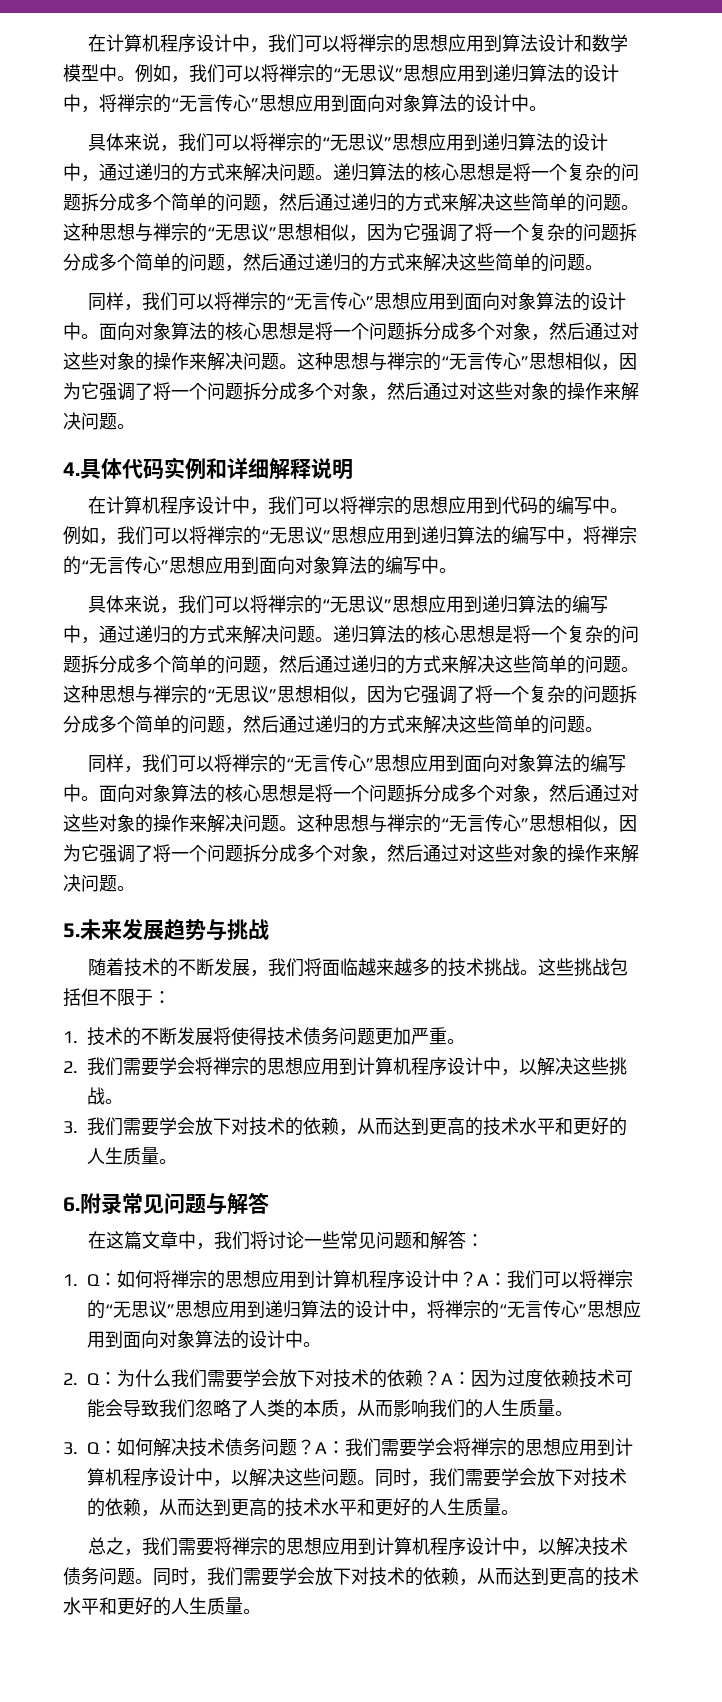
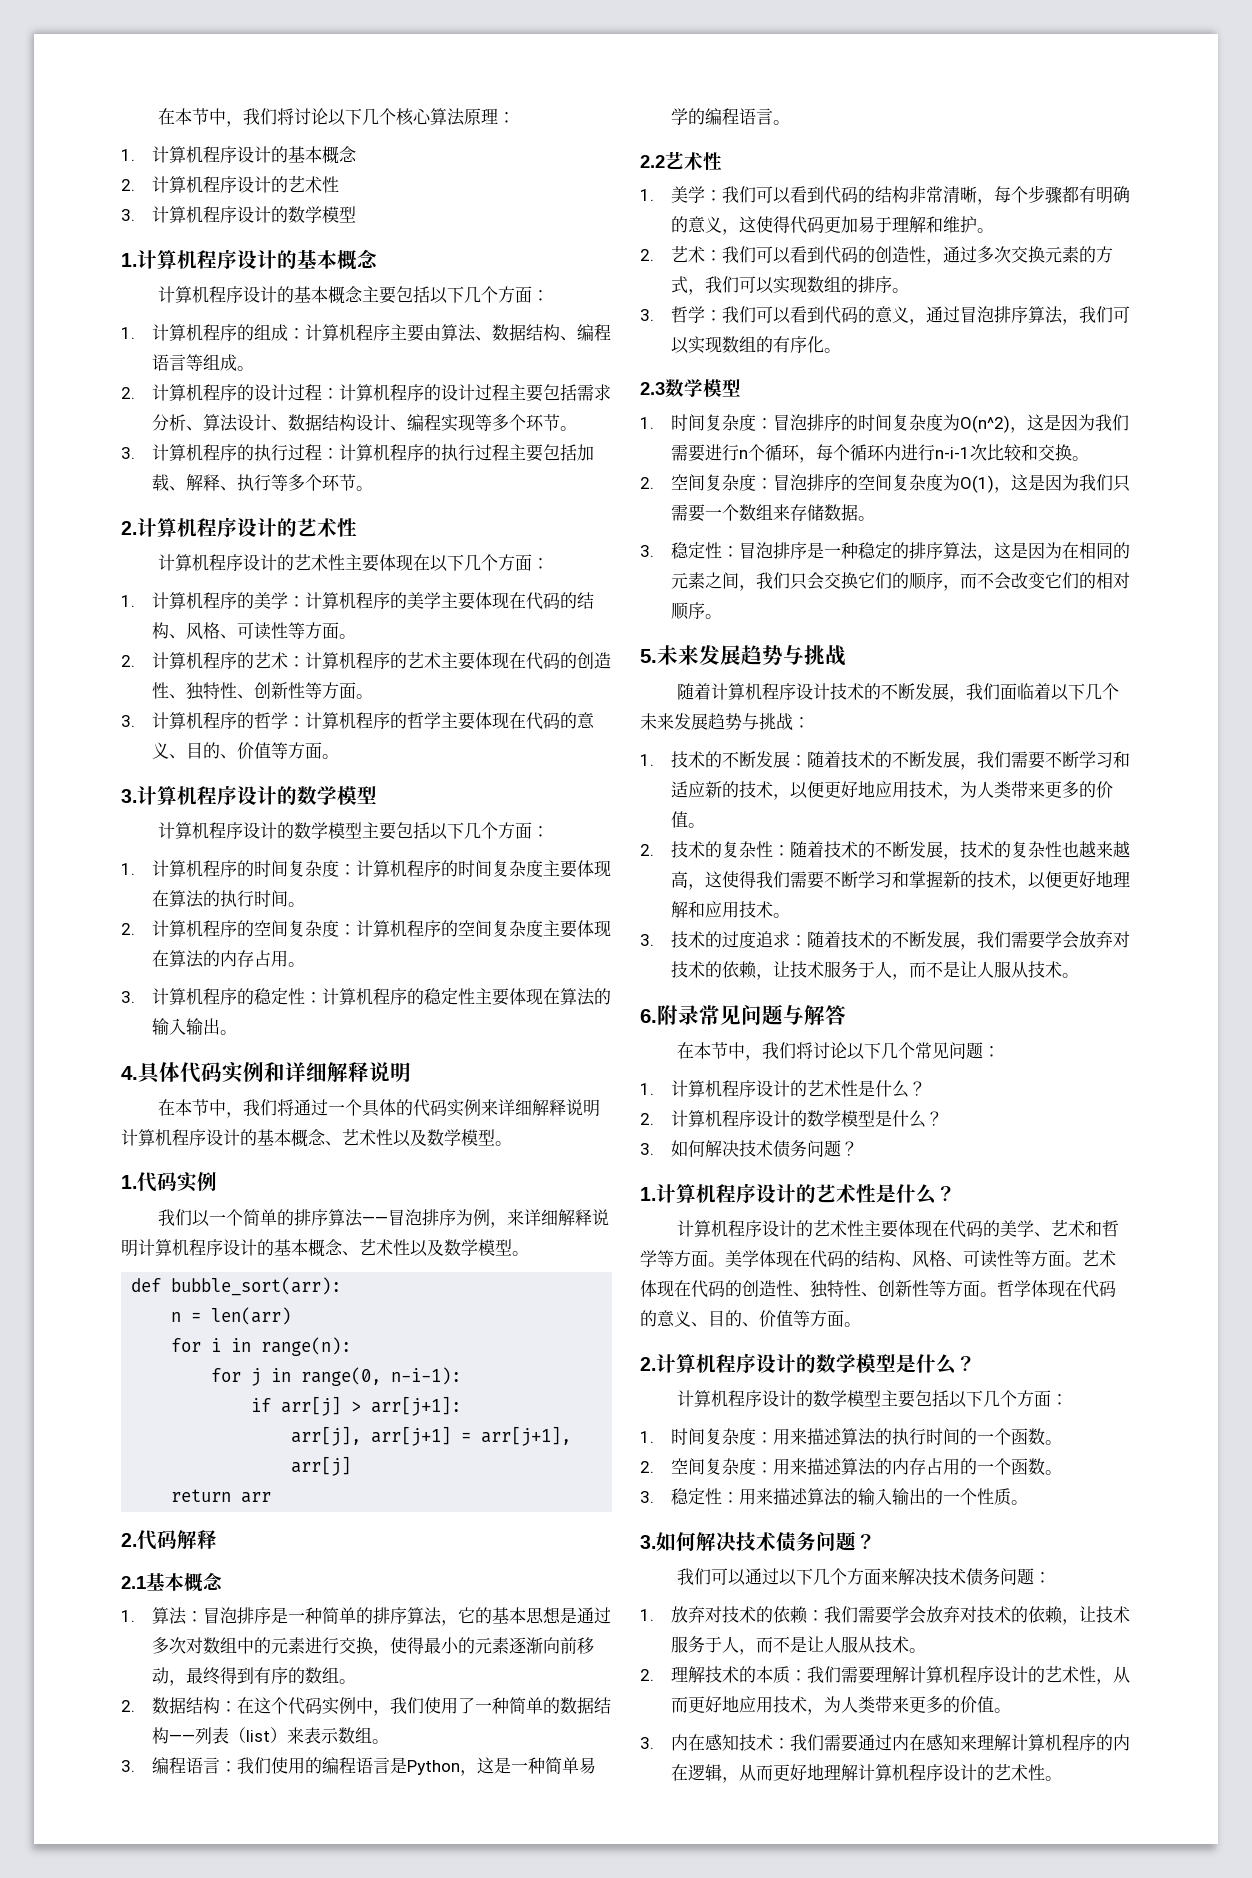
- 在计算机程序设计中，我们可以将禅宗的思想应用到算法设计和数学模型中。例如，我们可以将禅宗的“无思议”思想应用到递归算法的设计中，将禅宗的“无言传心”思想应用到面向对象算法的设计中。
- 具体来说，我们可以将禅宗的“无思议”思想应用到递归算法的设计中，通过递归的方式来解决问题。递归算法的核心思想是将一个复杂的问题拆分成多个简单的问题，然后通过递归的方式来解决这些简单的问题。这种思想与禅宗的“无思议”思想相似，因为它强调了将一个复杂的问题拆分成多个简单的问题，然后通过递归的方式来解决这些简单的问题。
- 同样，我们可以将禅宗的“无言传心”思想应用到面向对象算法的设计中。面向对象算法的核心思想是将一个问题拆分成多个对象，然后通过对这些对象的操作来解决问题。这种思想与禅宗的“无言传心”思想相似，因为它强调了将一个问题拆分成多个对象，然后通过对这些对象的操作来解决问题。
+ 在本节中，我们将讨论以下几个核心算法原理：
+ 1.计算机程序设计的基本概念
+ 2.计算机程序设计的艺术性
+ 3.计算机程序设计的数学模型
+ 1.计算机程序设计的基本概念
+ 计算机程序设计的基本概念主要包括以下几个方面：
+ 1.计算机程序的组成：计算机程序主要由算法、数据结构、编程语言等组成。
+ 2.计算机程序的设计过程：计算机程序的设计过程主要包括需求分析、算法设计、数据结构设计、编程实现等多个环节。
+ 3.计算机程序的执行过程：计算机程序的执行过程主要包括加载、解释、执行等多个环节。
+ 2.计算机程序设计的艺术性
+ 计算机程序设计的艺术性主要体现在以下几个方面：
+ 1.计算机程序的美学：计算机程序的美学主要体现在代码的结构、风格、可读性等方面。
+ 2.计算机程序的艺术：计算机程序的艺术主要体现在代码的创造性、独特性、创新性等方面。
+ 3.计算机程序的哲学：计算机程序的哲学主要体现在代码的意义、目的、价值等方面。
+ 3.计算机程序设计的数学模型
+ 计算机程序设计的数学模型主要包括以下几个方面：
+ 1.计算机程序的时间复杂度：计算机程序的时间复杂度主要体现在算法的执行时间。
+ 2.计算机程序的空间复杂度：计算机程序的空间复杂度主要体现在算法的内存占用。
+ 3.计算机程序的稳定性：计算机程序的稳定性主要体现在算法的输入输出。
- 在计算机程序设计中，我们可以将禅宗的思想应用到代码的编写中。例如，我们可以将禅宗的“无思议”思想应用到递归算法的编写中，将禅宗的“无言传心”思想应用到面向对象算法的编写中。
- 具体来说，我们可以将禅宗的“无思议”思想应用到递归算法的编写中，通过递归的方式来解决问题。递归算法的核心思想是将一个复杂的问题拆分成多个简单的问题，然后通过递归的方式来解决这些简单的问题。这种思想与禅宗的“无思议”思想相似，因为它强调了将一个复杂的问题拆分成多个简单的问题，然后通过递归的方式来解决这些简单的问题。
- 同样，我们可以将禅宗的“无言传心”思想应用到面向对象算法的编写中。面向对象算法的核心思想是将一个问题拆分成多个对象，然后通过对这些对象的操作来解决问题。这种思想与禅宗的“无言传心”思想相似，因为它强调了将一个问题拆分成多个对象，然后通过对这些对象的操作来解决问题。
+ 在本节中，我们将通过一个具体的代码实例来详细解释说明计算机程序设计的基本概念、艺术性以及数学模型。
+ 1.代码实例
+ 我们以一个简单的排序算法——冒泡排序为例，来详细解释说明计算机程序设计的基本概念、艺术性以及数学模型。
+ def bubble_sort(arr):
+ n = len(arr)
+ for i in range(n):
+ for j in range(0, n-i-1):
+ if arr[j] > arr[j+1]:
+ arr[j], arr[j+1] = arr[j+1], arr[j]
+ return arr
+ 2.代码解释
+ 2.1基本概念
+ 1.算法：冒泡排序是一种简单的排序算法，它的基本思想是通过多次对数组中的元素进行交换，使得最小的元素逐渐向前移动，最终得到有序的数组。
+ 2.数据结构：在这个代码实例中，我们使用了一种简单的数据结构——列表（list）来表示数组。
+ 3.编程语言：我们使用的编程语言是Python，这是一种简单易学的编程语言。
+ 2.2艺术性
+ 1.美学：我们可以看到代码的结构非常清晰，每个步骤都有明确的意义，这使得代码更加易于理解和维护。
+ 2.艺术：我们可以看到代码的创造性，通过多次交换元素的方式，我们可以实现数组的排序。
+ 3.哲学：我们可以看到代码的意义，通过冒泡排序算法，我们可以实现数组的有序化。
+ 2.3数学模型
+ 1.时间复杂度：冒泡排序的时间复杂度为O(n^2)，这是因为我们需要进行n个循环，每个循环内进行n-i-1次比较和交换。
+ 2.空间复杂度：冒泡排序的空间复杂度为O(1)，这是因为我们只需要一个数组来存储数据。
+ 3.稳定性：冒泡排序是一种稳定的排序算法，这是因为在相同的元素之间，我们只会交换它们的顺序，而不会改变它们的相对顺序。
- 随着技术的不断发展，我们将面临越来越多的技术挑战。这些挑战包括但不限于：
+ 随着计算机程序设计技术的不断发展，我们面临着以下几个未来发展趋势与挑战：
- 1.技术的不断发展将使得技术债务问题更加严重。
- 2.我们需要学会将禅宗的思想应用到计算机程序设计中，以解决这些挑战。
- 3.我们需要学会放下对技术的依赖，从而达到更高的技术水平和更好的人生质量。
+ 1.技术的不断发展：随着技术的不断发展，我们需要不断学习和适应新的技术，以便更好地应用技术，为人类带来更多的价值。
+ 2.技术的复杂性：随着技术的不断发展，技术的复杂性也越来越高，这使得我们需要不断学习和掌握新的技术，以便更好地理解和应用技术。
+ 3.技术的过度追求：随着技术的不断发展，我们需要学会放弃对技术的依赖，让技术服务于人，而不是让人服从技术。
- 在这篇文章中，我们将讨论一些常见问题和解答：
- 1. Q：如何将禅宗的思想应用到计算机程序设计中？A：我们可以将禅宗的“无思议”思想应用到递归算法的设计中，将禅宗的“无言传心”思想应用到面向对象算法的设计中。
- 2. Q：为什么我们需要学会放下对技术的依赖？A：因为过度依赖技术可能会导致我们忽略了人类的本质，从而影响我们的人生质量。
- 3. Q：如何解决技术债务问题？A：我们需要学会将禅宗的思想应用到计算机程序设计中，以解决这些问题。同时，我们需要学会放下对技术的依赖，从而达到更高的技术水平和更好的人生质量。
- 总之，我们需要将禅宗的思想应用到计算机程序设计中，以解决技术债务问题。同时，我们需要学会放下对技术的依赖，从而达到更高的技术水平和更好的人生质量。
+ 在本节中，我们将讨论以下几个常见问题：
+ 1.计算机程序设计的艺术性是什么？
+ 2.计算机程序设计的数学模型是什么？
+ 3.如何解决技术债务问题？
+ 1.计算机程序设计的艺术性是什么？
+ 计算机程序设计的艺术性主要体现在代码的美学、艺术和哲学等方面。美学体现在代码的结构、风格、可读性等方面。艺术体现在代码的创造性、独特性、创新性等方面。哲学体现在代码的意义、目的、价值等方面。
+ 2.计算机程序设计的数学模型是什么？
+ 计算机程序设计的数学模型主要包括以下几个方面：
+ 1.时间复杂度：用来描述算法的执行时间的一个函数。
+ 2.空间复杂度：用来描述算法的内存占用的一个函数。
+ 3.稳定性：用来描述算法的输入输出的一个性质。
+ 3.如何解决技术债务问题？
+ 我们可以通过以下几个方面来解决技术债务问题：
+ 1.放弃对技术的依赖：我们需要学会放弃对技术的依赖，让技术服务于人，而不是让人服从技术。
+ 2.理解技术的本质：我们需要理解计算机程序设计的艺术性，从而更好地应用技术，为人类带来更多的价值。
+ 3.内在感知技术：我们需要通过内在感知来理解计算机程序的内在逻辑，从而更好地理解计算机程序设计的艺术性。

